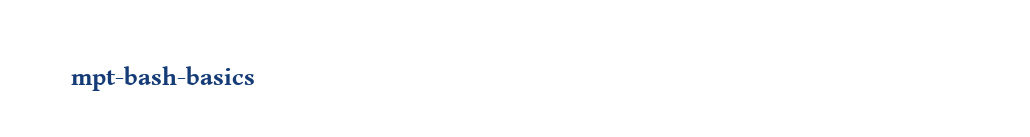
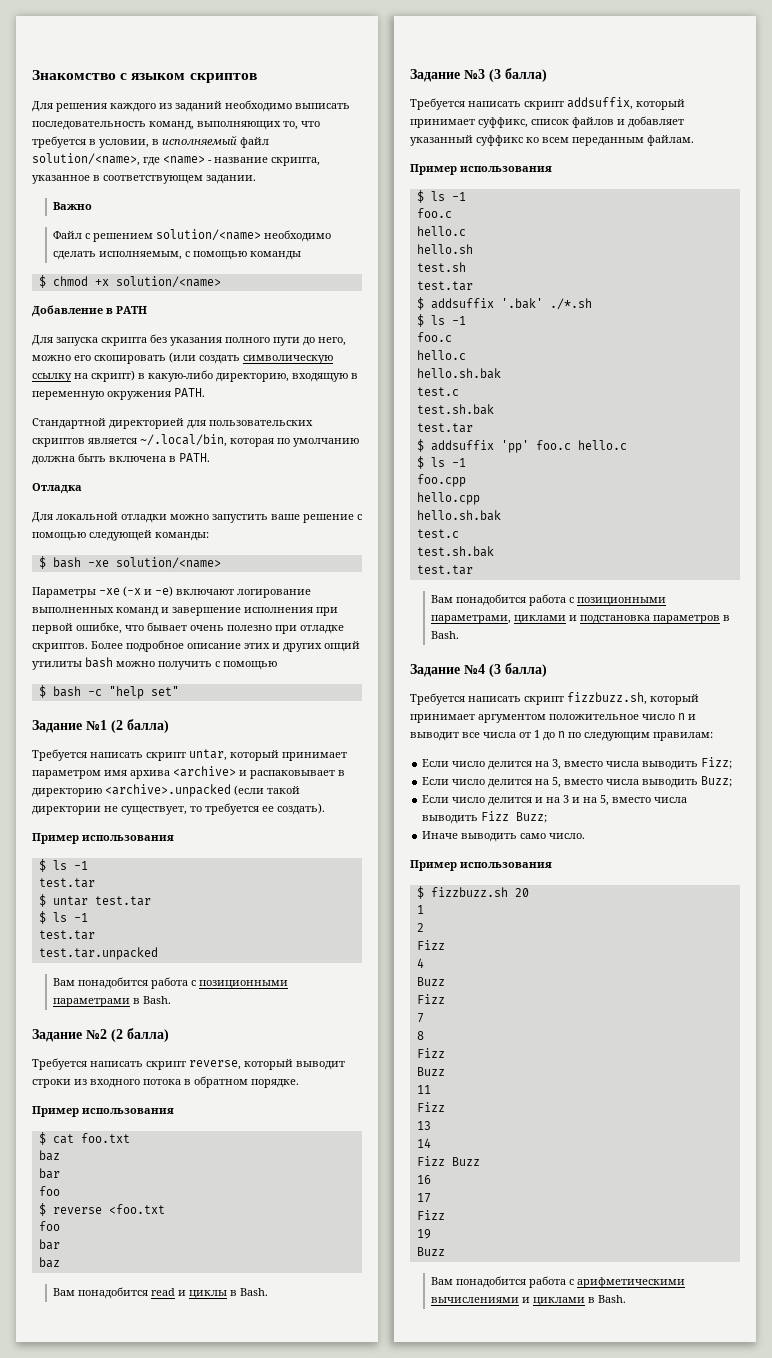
- mpt-bash-basics
+ Знакомство с языком скриптов
+ Для решения каждого из заданий необходимо выписать последовательность команд, выполняющих то, что требуется в условии, в исполняемый файл solution/<name>, где <name> - название скрипта, указанное в соответствующем задании.
+ Важно
+ Файл с решением solution/<name> необходимо сделать исполняемым, с помощью команды
+ $ chmod +x solution/<name>
+ Добавление в PATH
+ Для запуска скрипта без указания полного пути до него, можно его скопировать (или создать символическую ссылку на скрипт) в какую-либо директорию, входящую в переменную окружения PATH.
+ Стандартной директорией для пользовательских скриптов является ~/.local/bin, которая по умолчанию должна быть включена в PATH.
+ Отладка
+ Для локальной отладки можно запустить ваше решение с помощью следующей команды:
+ $ bash -xe solution/<name>
+ Параметры -xe (-x и -e) включают логирование выполненных команд и завершение исполнения при первой ошибке, что бывает очень полезно при отладке скриптов. Более подробное описание этих и других опций утилиты bash можно получить с помощью
+ $ bash -c "help set"
+ Задание №1 (2 балла)
+ Требуется написать скрипт untar, который принимает параметром имя архива <archive> и распаковывает в директорию <archive>.unpacked (если такой директории не существует, то требуется ее создать).
+ Пример использования
+ $ ls -1
+ test.tar
+ $ untar test.tar
+ $ ls -1
+ test.tar
+ test.tar.unpacked
+ Вам понадобится работа с позиционными параметрами в Bash.
+ Задание №2 (2 балла)
+ Требуется написать скрипт reverse, который выводит строки из входного потока в обратном порядке.
+ Пример использования
+ $ cat foo.txt
+ baz
+ bar
+ foo
+ $ reverse <foo.txt
+ foo
+ bar
+ baz
+ Вам понадобится read и циклы в Bash.
+ Задание №3 (3 балла)
+ Требуется написать скрипт addsuffix, который принимает суффикс, список файлов и добавляет указанный суффикс ко всем переданным файлам.
+ Пример использования
+ $ ls -1
+ foo.c
+ hello.c
+ hello.sh
+ test.sh
+ test.tar
+ $ addsuffix '.bak' ./*.sh
+ $ ls -1
+ foo.c
+ hello.c
+ hello.sh.bak
+ test.c
+ test.sh.bak
+ test.tar
+ $ addsuffix 'pp' foo.c hello.c
+ $ ls -1
+ foo.cpp
+ hello.cpp
+ hello.sh.bak
+ test.c
+ test.sh.bak
+ test.tar
+ Вам понадобится работа с позиционными параметрами, циклами и подстановка параметров в Bash.
+ Задание №4 (3 балла)
+ Требуется написать скрипт fizzbuzz.sh, который принимает аргументом положительное число n и выводит все числа от 1 до n по следующим правилам:
+ Если число делится на 3, вместо числа выводить Fizz;
+ Если число делится на 5, вместо числа выводить Buzz;
+ Если число делится и на 3 и на 5, вместо числа выводить Fizz Buzz;
+ Иначе выводить само число.
+ Пример использования
+ $ fizzbuzz.sh 20
+ 1
+ 2
+ Fizz
+ 4
+ Buzz
+ Fizz
+ 7
+ 8
+ Fizz
+ Buzz
+ 11
+ Fizz
+ 13
+ 14
+ Fizz Buzz
+ 16
+ 17
+ Fizz
+ 19
+ Buzz
+ Вам понадобится работа с арифметическими вычислениями и циклами в Bash.

